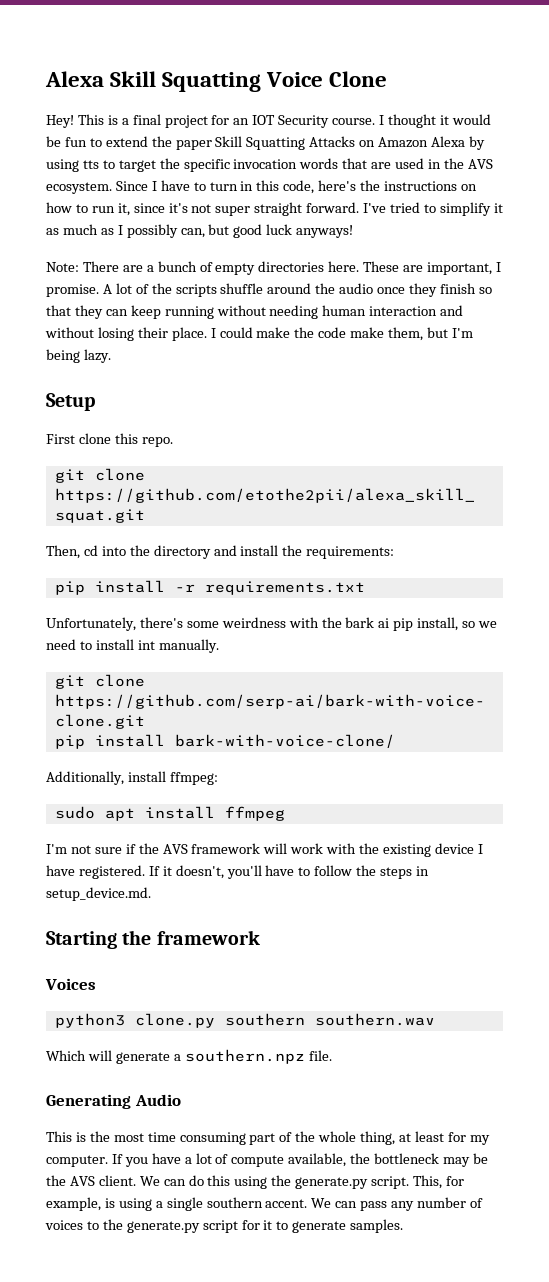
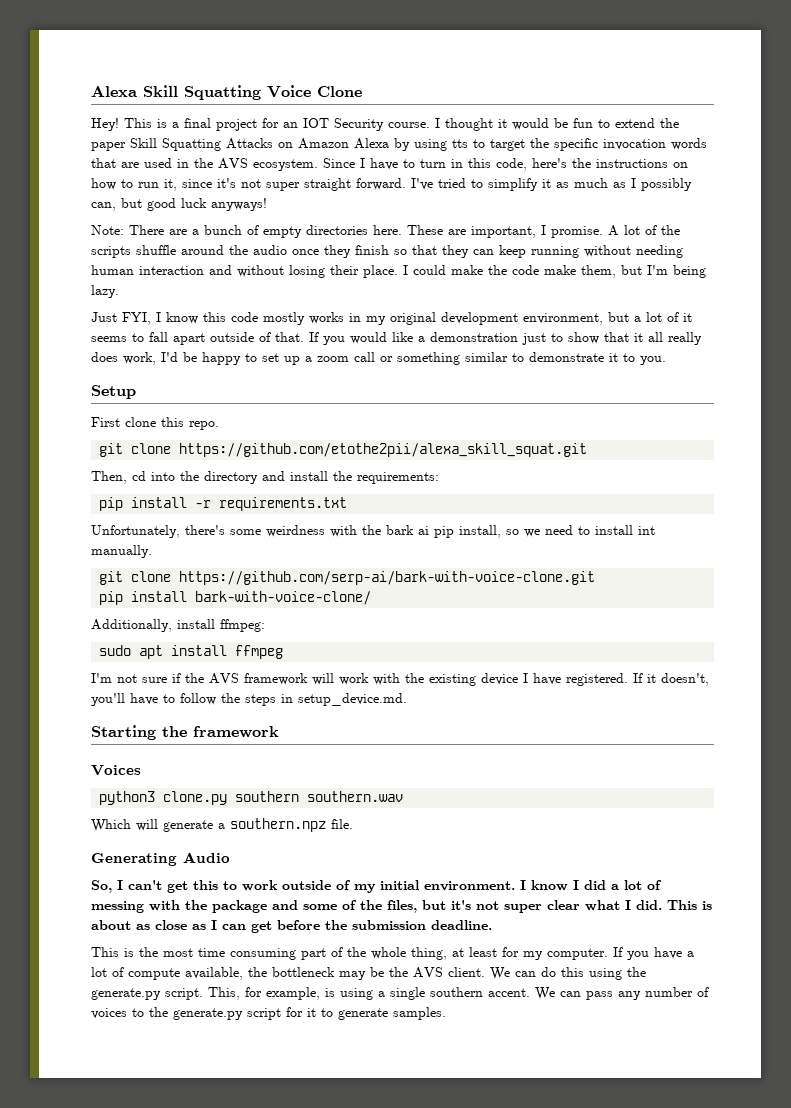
+ Just FYI, I know this code mostly works in my original development environment, but a lot of it seems to fall apart outside of that. If you would like a demonstration just to show that it all really does work, I'd be happy to set up a zoom call or something similar to demonstrate it to you.
+ So, I can't get this to work outside of my initial environment. I know I did a lot of messing with the package and some of the files, but it's not super clear what I did. This is about as close as I can get before the submission deadline.

